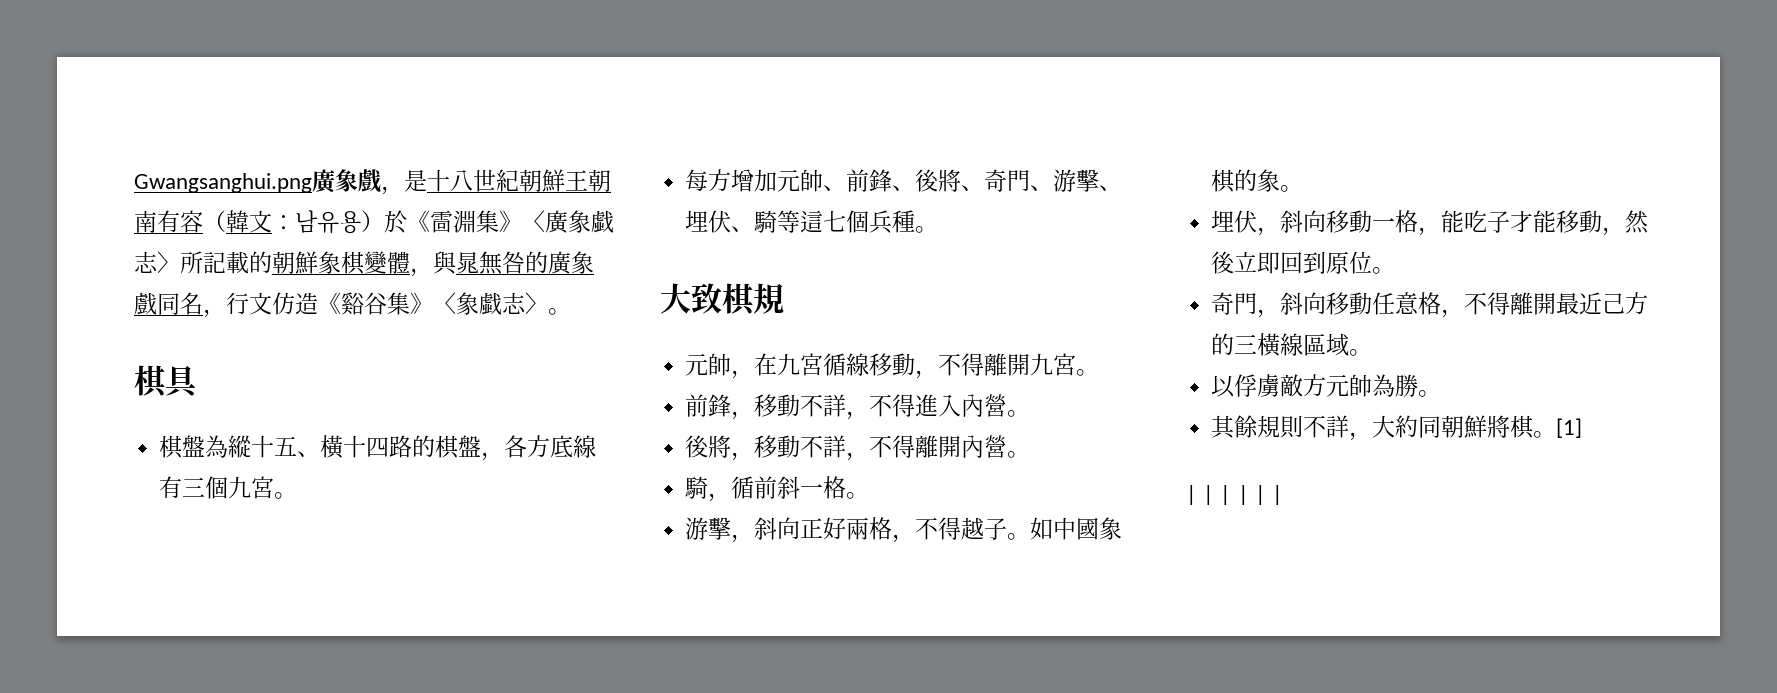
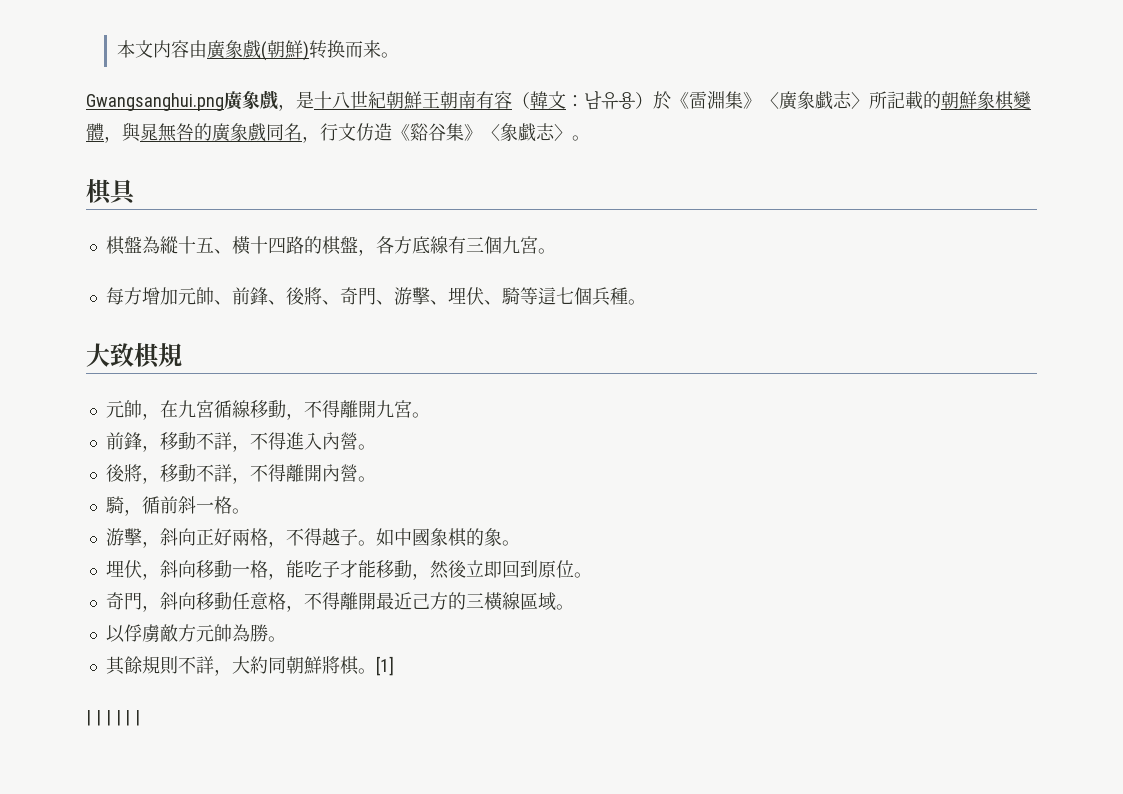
+ 本文内容由廣象戲(朝鮮)转换而来。

